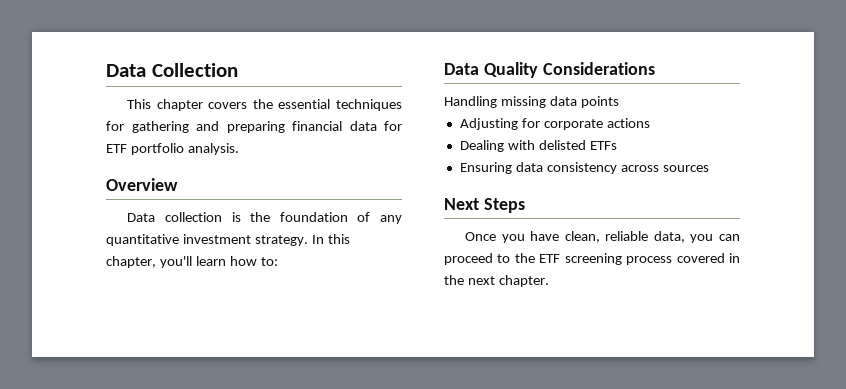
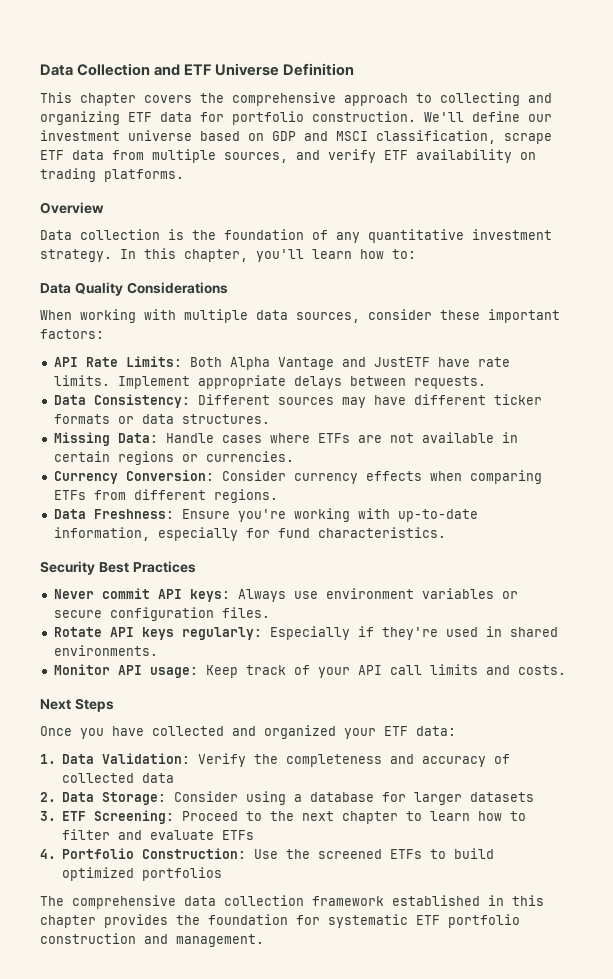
- Data Collection
+ Data Collection and ETF Universe Definition
- This chapter covers the essential techniques for gathering and preparing financial data for ETF portfolio analysis.
+ This chapter covers the comprehensive approach to collecting and organizing ETF data for portfolio construction. We'll define our investment universe based on GDP and MSCI classification, scrape ETF data from multiple sources, and verify ETF availability on trading platforms.
- Handling missing data points
- Adjusting for corporate actions
- Dealing with delisted ETFs
- Ensuring data consistency across sources
+ When working with multiple data sources, consider these important factors:
+ API Rate Limits: Both Alpha Vantage and JustETF have rate limits. Implement appropriate delays between requests.
+ Data Consistency: Different sources may have different ticker formats or data structures.
+ Missing Data: Handle cases where ETFs are not available in certain regions or currencies.
+ Currency Conversion: Consider currency effects when comparing ETFs from different regions.
+ Data Freshness: Ensure you're working with up-to-date information, especially for fund characteristics.
+ Security Best Practices
+ Never commit API keys: Always use environment variables or secure configuration files.
+ Rotate API keys regularly: Especially if they're used in shared environments.
+ Monitor API usage: Keep track of your API call limits and costs.
- Once you have clean, reliable data, you can proceed to the ETF screening process covered in the next chapter.
+ Once you have collected and organized your ETF data:
+ 1. Data Validation: Verify the completeness and accuracy of collected data
+ 2. Data Storage: Consider using a database for larger datasets
+ 3. ETF Screening: Proceed to the next chapter to learn how to filter and evaluate ETFs
+ 4. Portfolio Construction: Use the screened ETFs to build optimized portfolios
+ The comprehensive data collection framework established in this chapter provides the foundation for systematic ETF portfolio construction and management.

